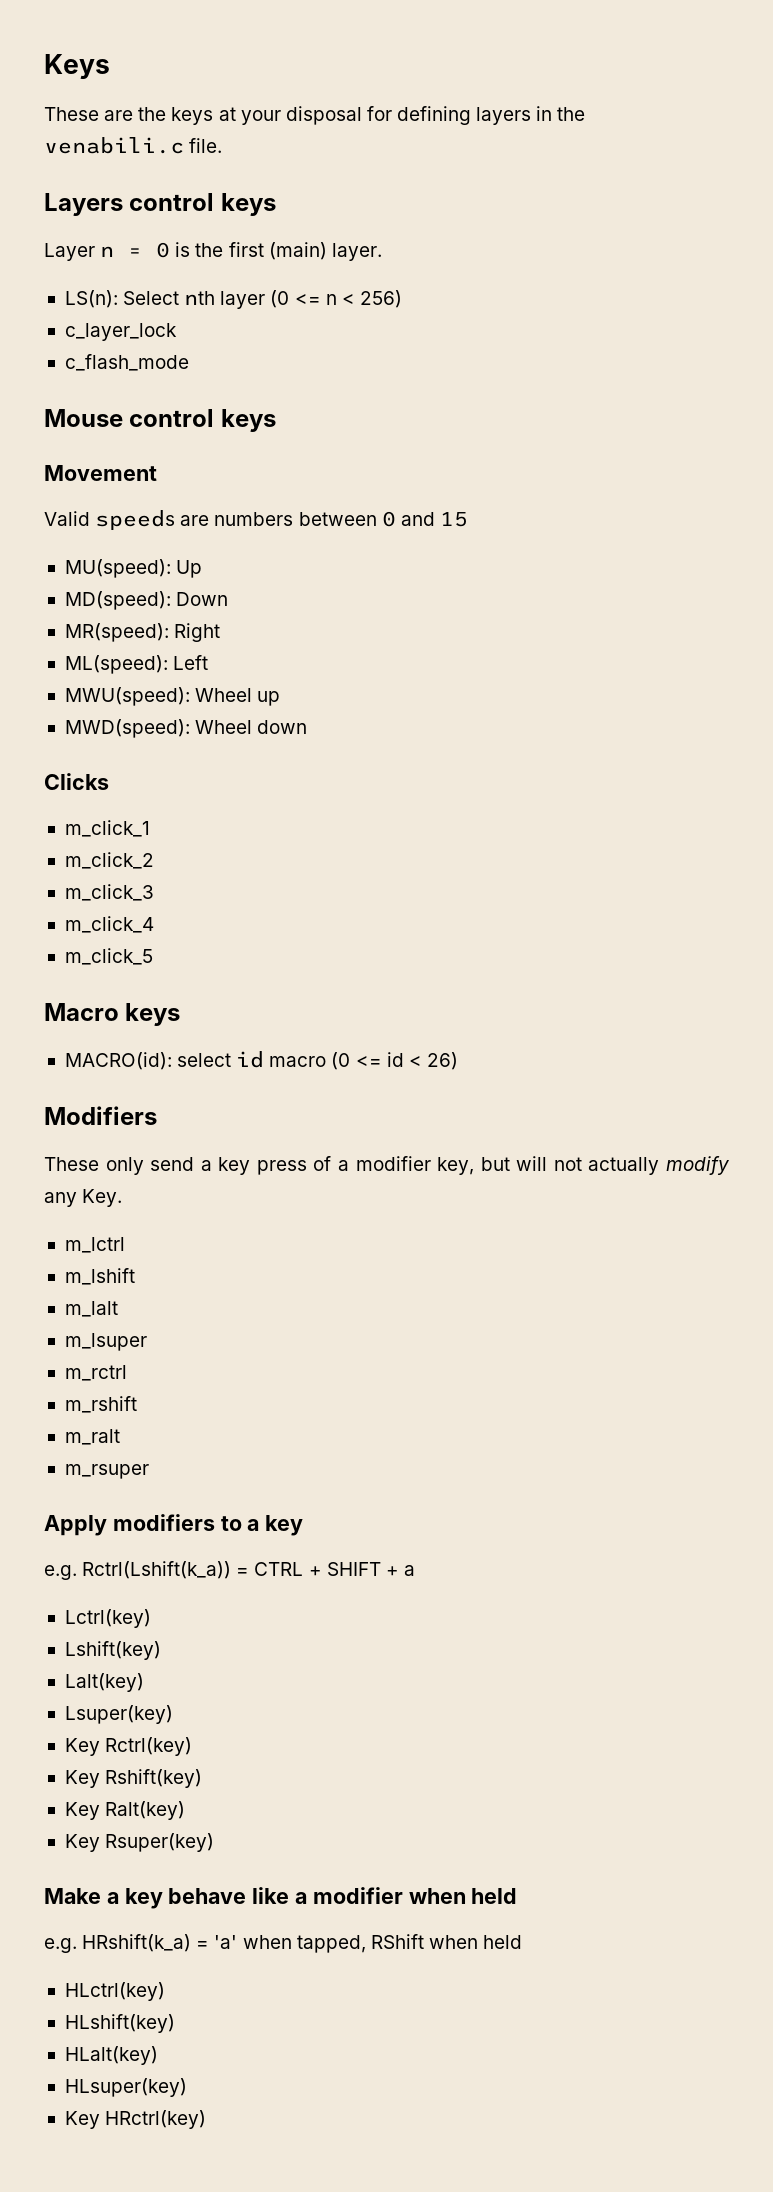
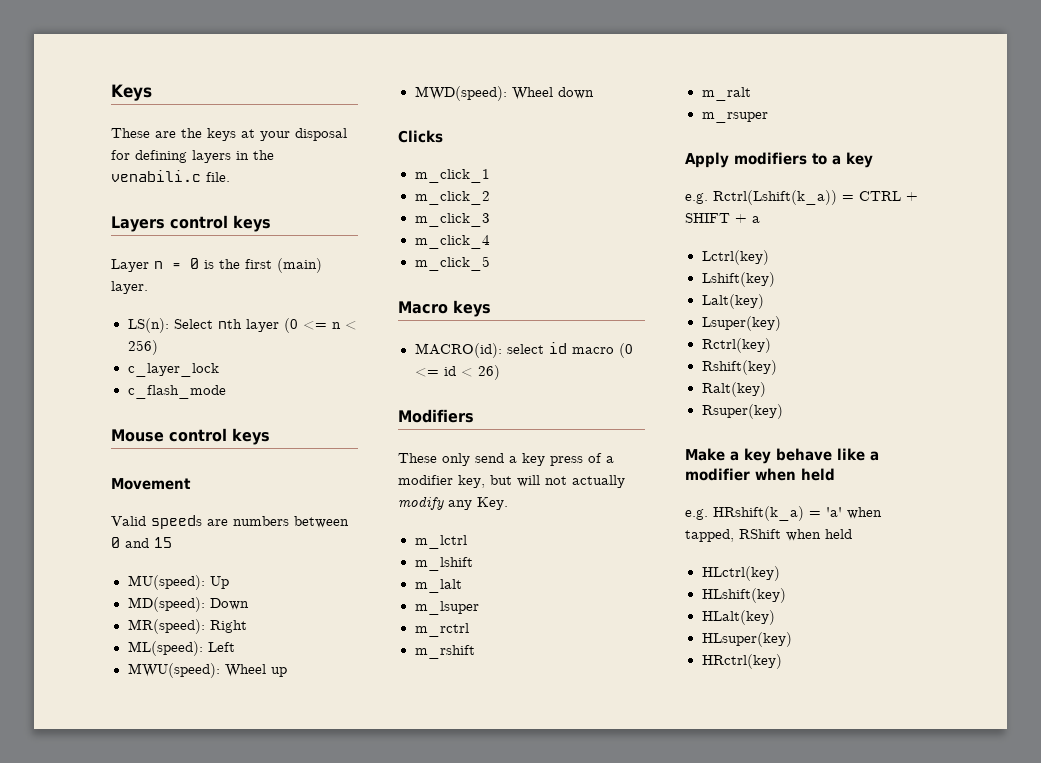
- Key Rctrl(key)
+ Rctrl(key)
- Key Rshift(key)
+ Rshift(key)
- Key Ralt(key)
+ Ralt(key)
- Key Rsuper(key)
+ Rsuper(key)
- Key HRctrl(key)
+ HRctrl(key)

